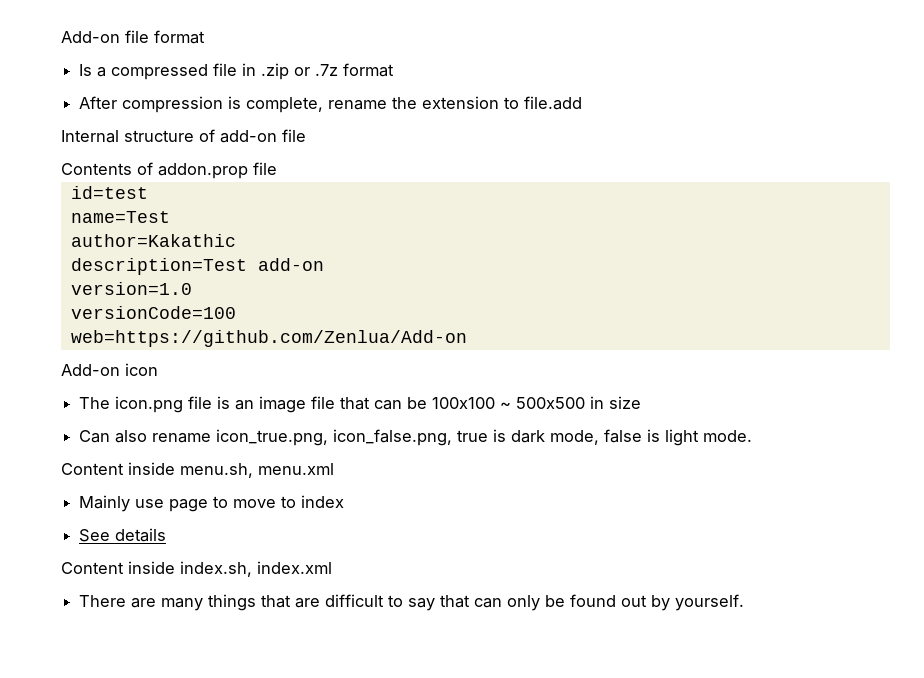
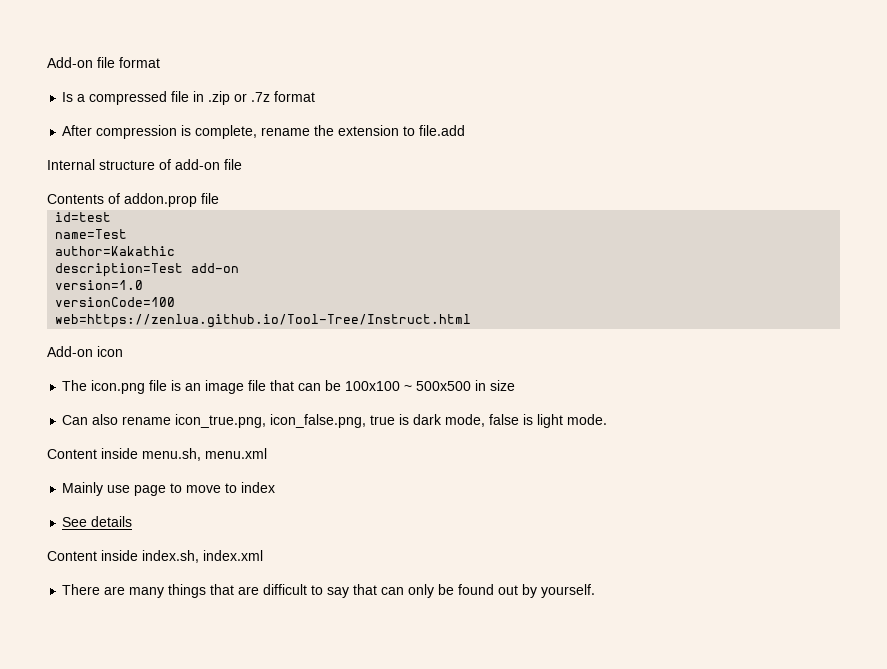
- web=https://github.com/Zenlua/Add-on
+ web=https://zenlua.github.io/Tool-Tree/Instruct.html

